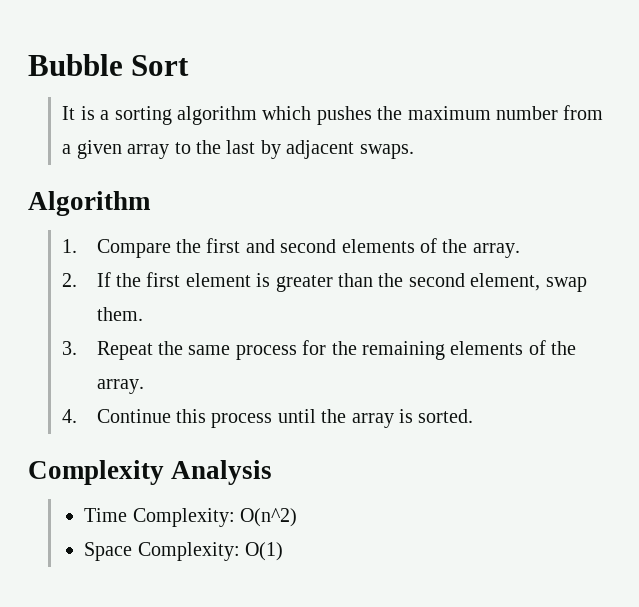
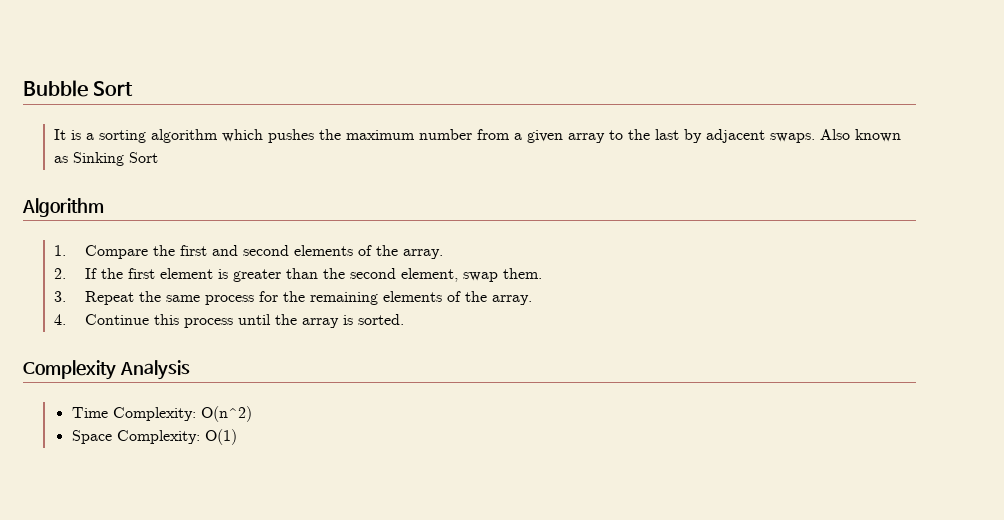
+ Also known as Sinking Sort

